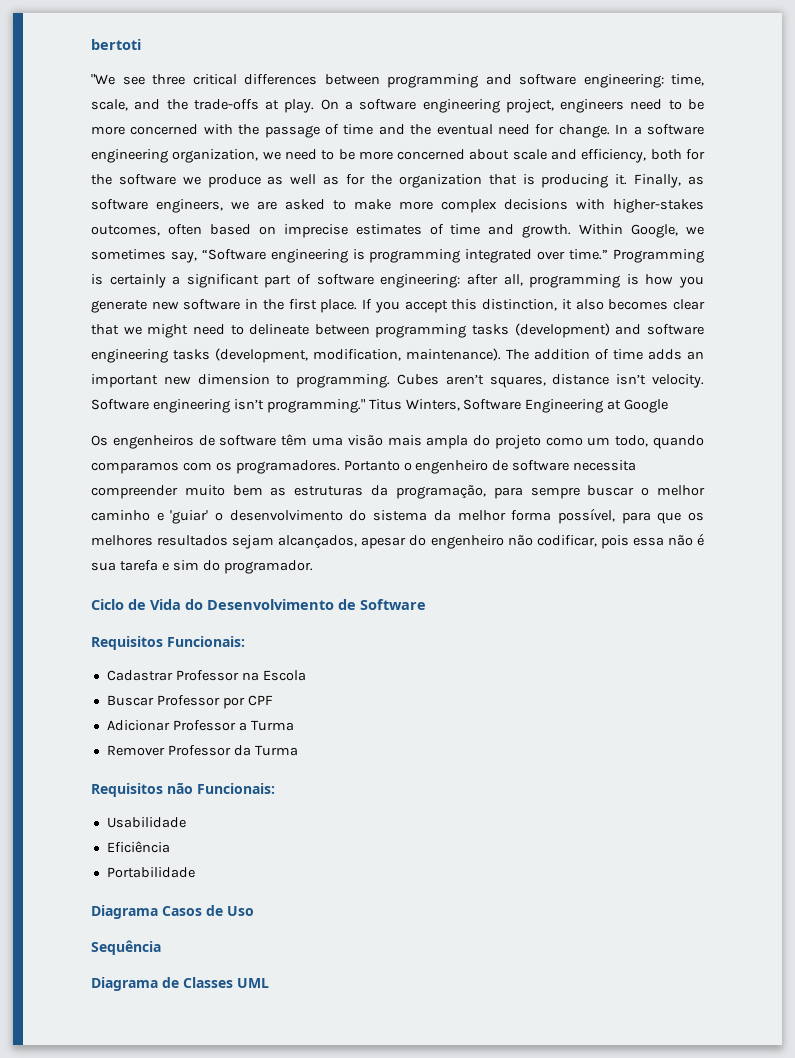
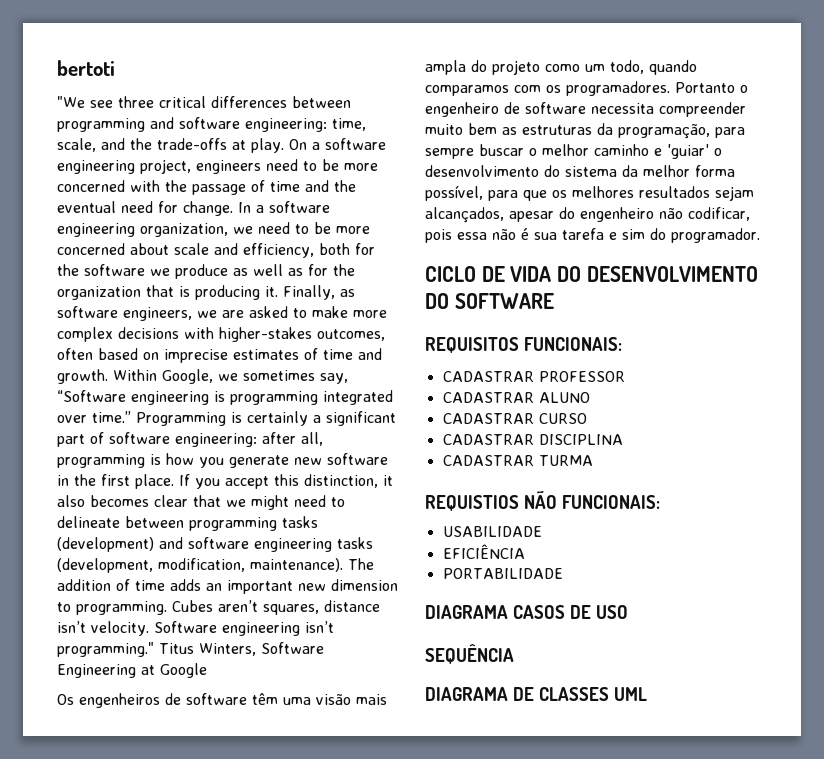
- Ciclo de Vida do Desenvolvimento de Software
- Requisitos Funcionais:
- Cadastrar Professor na Escola
- Buscar Professor por CPF
- Adicionar Professor a Turma
- Remover Professor da Turma
- Requisitos não Funcionais:
- Usabilidade
- Eficiência
- Portabilidade
- Diagrama Casos de Uso
- Sequência
- Diagrama de Classes UML
+ CICLO DE VIDA DO DESENVOLVIMENTO DO SOFTWARE
+ REQUISITOS FUNCIONAIS:
+ CADASTRAR PROFESSOR
+ CADASTRAR ALUNO
+ CADASTRAR CURSO
+ CADASTRAR DISCIPLINA
+ CADASTRAR TURMA
+ REQUISTIOS NÃO FUNCIONAIS:
+ USABILIDADE
+ EFICIÊNCIA
+ PORTABILIDADE
+ DIAGRAMA CASOS DE USO
+ SEQUÊNCIA
+ DIAGRAMA DE CLASSES UML

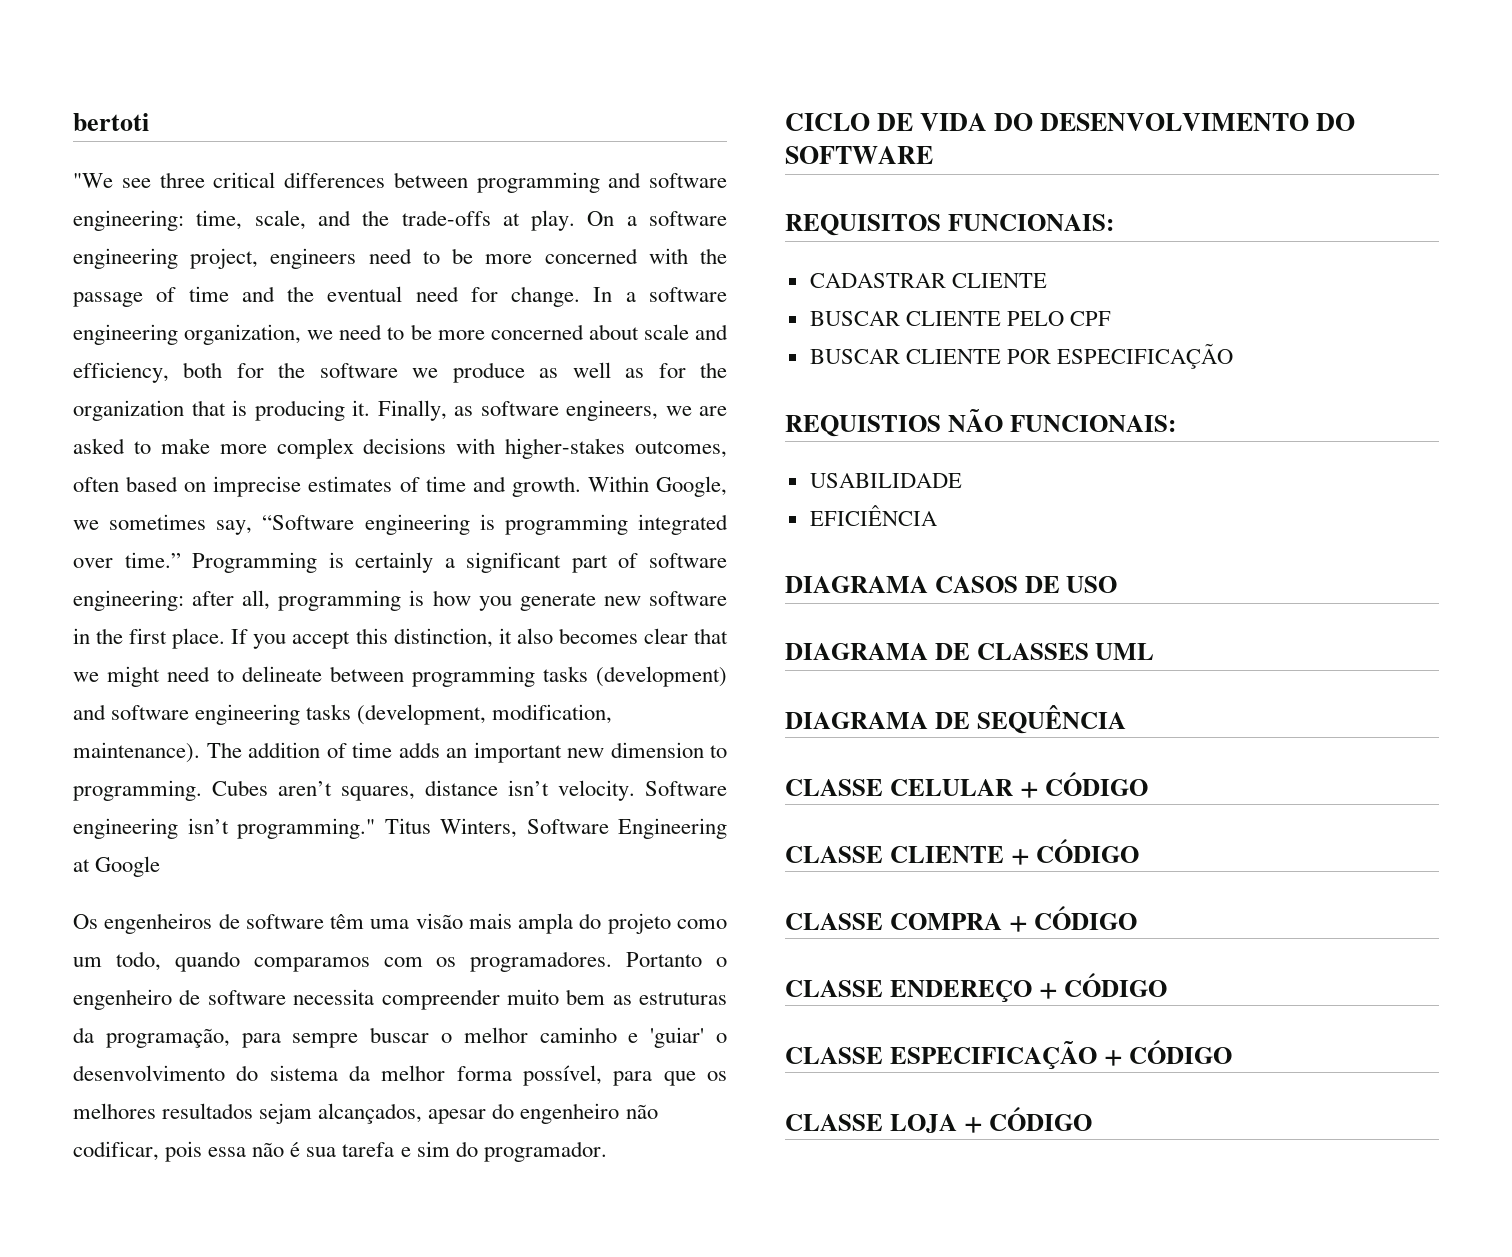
- CADASTRAR PROFESSOR
- CADASTRAR ALUNO
- CADASTRAR CURSO
- CADASTRAR DISCIPLINA
- CADASTRAR TURMA
+ CADASTRAR CLIENTE
+ BUSCAR CLIENTE PELO CPF
+ BUSCAR CLIENTE POR ESPECIFICAÇÃO
- PORTABILIDADE
- SEQUÊNCIA
+ DIAGRAMA DE SEQUÊNCIA
+ CLASSE CELULAR + CÓDIGO
+ CLASSE CLIENTE + CÓDIGO
+ CLASSE COMPRA + CÓDIGO
+ CLASSE ENDEREÇO + CÓDIGO
+ CLASSE ESPECIFICAÇÃO + CÓDIGO
+ CLASSE LOJA + CÓDIGO

